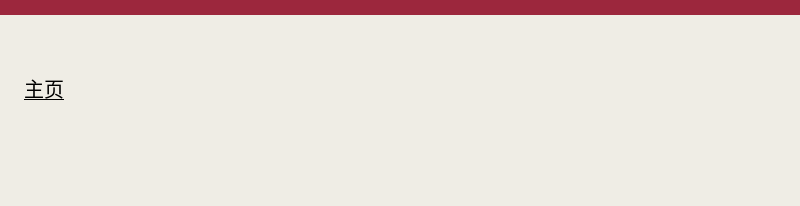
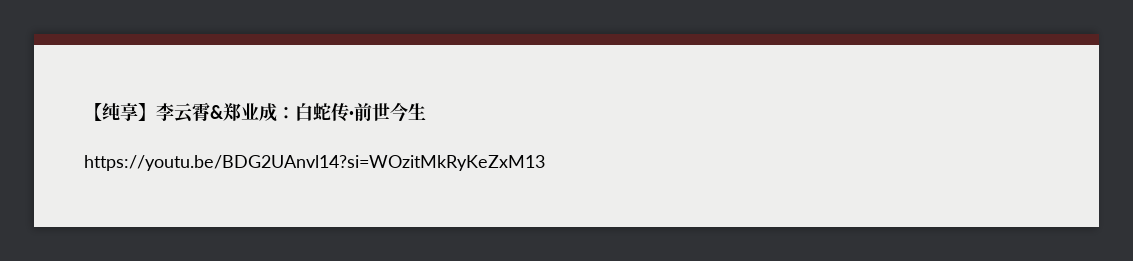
- 主页
+ 【纯享】李云霄&郑业成：白蛇传·前世今生
+ https://youtu.be/BDG2UAnvl14?si=WOzitMkRyKeZxM13

